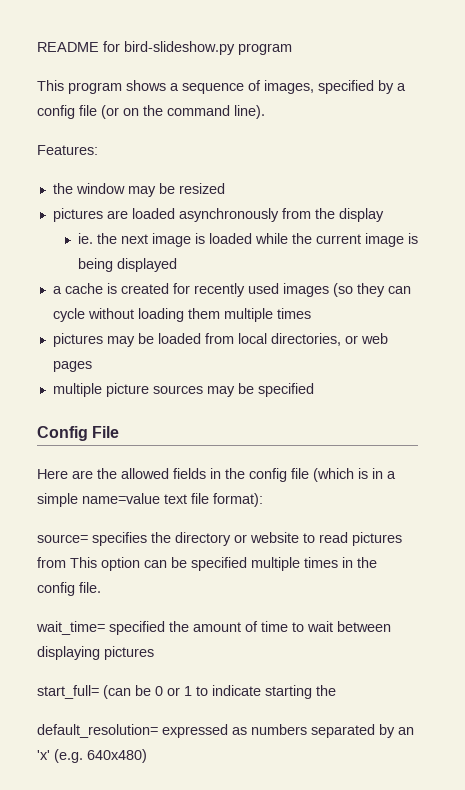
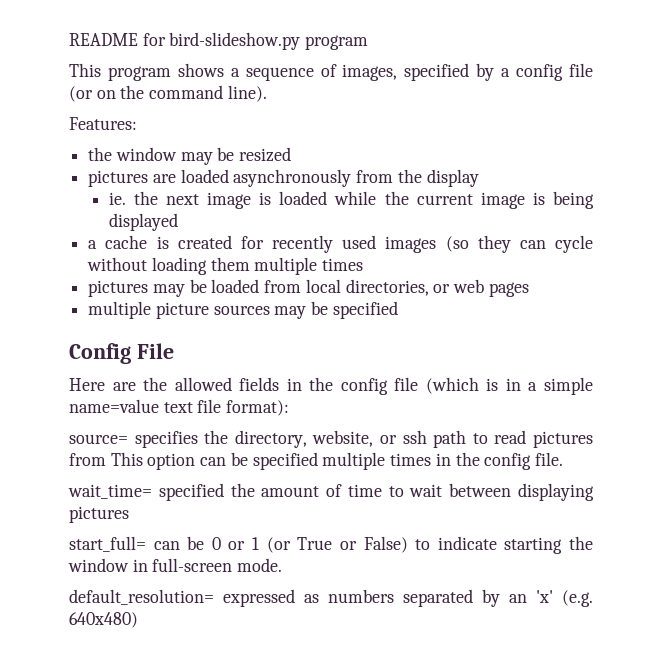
- source= specifies the directory or website to read pictures from This option can be specified multiple times in the config file.
+ source= specifies the directory, website, or ssh path to read pictures from This option can be specified multiple times in the config file.
- start_full= (can be 0 or 1 to indicate starting the
+ start_full= can be 0 or 1 (or True or False) to indicate starting the window in full-screen mode.

